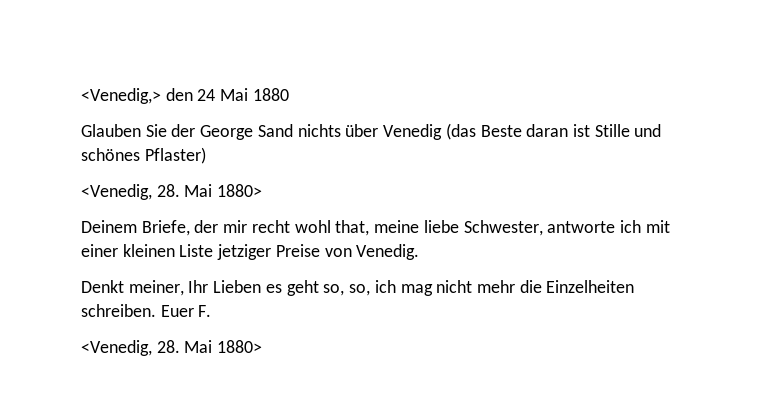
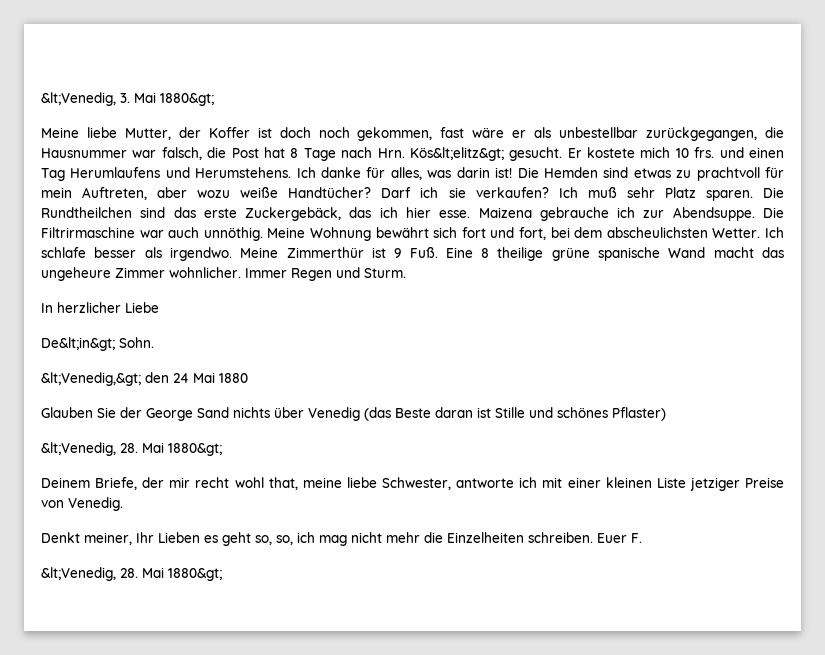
- <Venedig,> den 24 Mai 1880
+ &lt;Venedig, 3. Mai 1880&gt;
+ Meine liebe Mutter, der Koffer ist doch noch gekommen, fast wäre er als unbestellbar zurückgegangen, die Hausnummer war falsch, die Post hat 8 Tage nach Hrn. Kös&lt;elitz&gt; gesucht. Er kostete mich 10 frs. und einen Tag Herumlaufens und Herumstehens. Ich danke für alles, was darin ist! Die Hemden sind etwas zu prachtvoll für mein Auftreten, aber wozu weiße Handtücher? Darf ich sie verkaufen? Ich muß sehr Platz sparen. Die Rundtheilchen sind das erste Zuckergebäck, das ich hier esse. Maizena gebrauche ich zur Abendsuppe. Die Filtrirmaschine war auch unnöthig. Meine Wohnung bewährt sich fort und fort, bei dem abscheulichsten Wetter. Ich schlafe besser als irgendwo. Meine Zimmerthür ist 9 Fuß. Eine 8 theilige grüne spanische Wand macht das ungeheure Zimmer wohnlicher. Immer Regen und Sturm.
+ In herzlicher Liebe
+ De&lt;in&gt; Sohn.
+ &lt;Venedig,&gt; den 24 Mai 1880
  Glauben Sie der George Sand nichts über Venedig (das Beste daran ist Stille und schönes Pflaster)
- <Venedig, 28. Mai 1880>
+ &lt;Venedig, 28. Mai 1880&gt;
  Euer F.
- <Venedig, 28. Mai 1880>
+ &lt;Venedig, 28. Mai 1880&gt;

